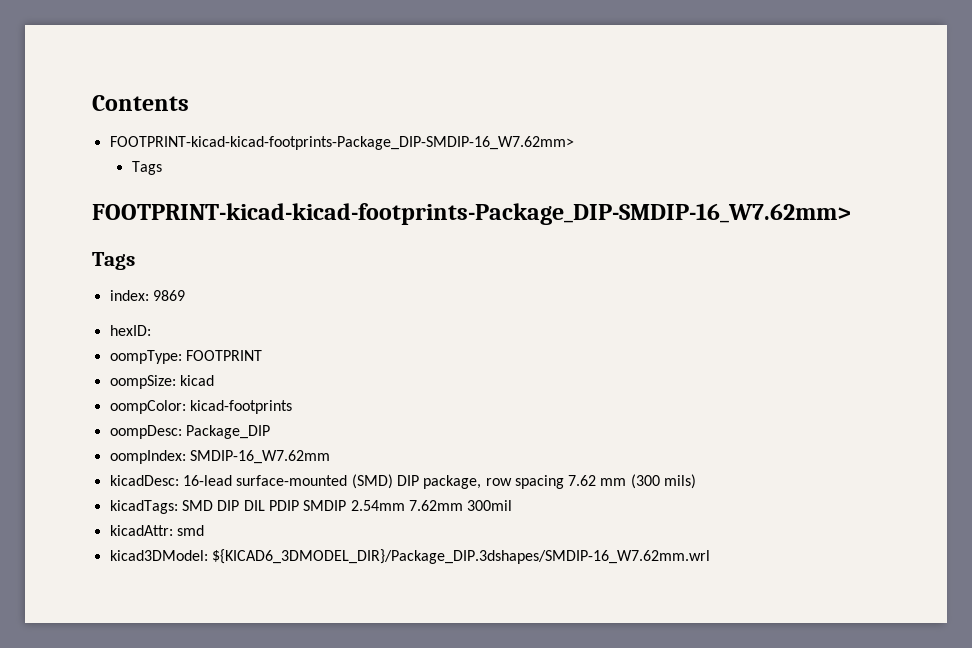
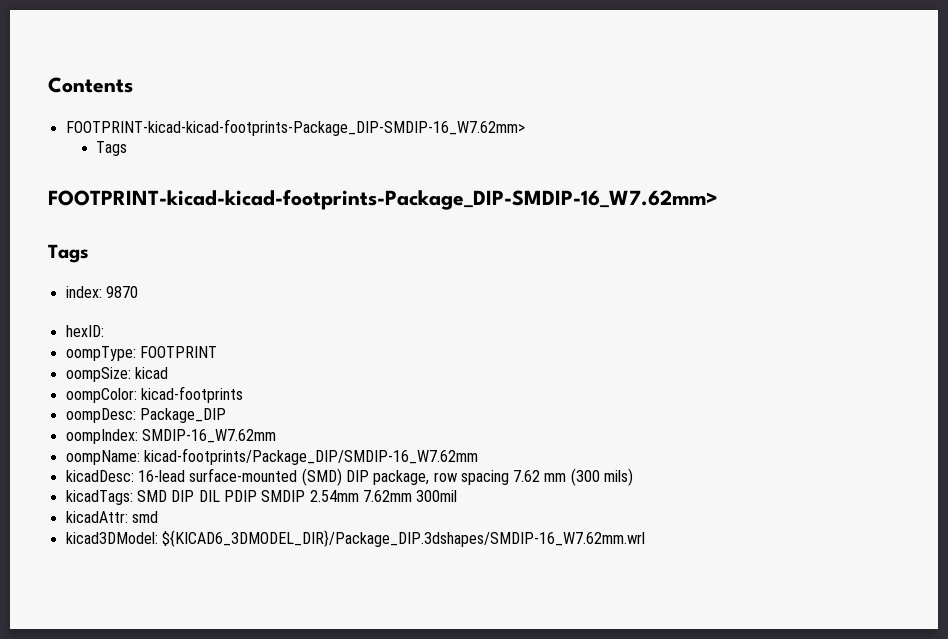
- index: 9869
+ index: 9870
+ oompName: kicad-footprints/Package_DIP/SMDIP-16_W7.62mm

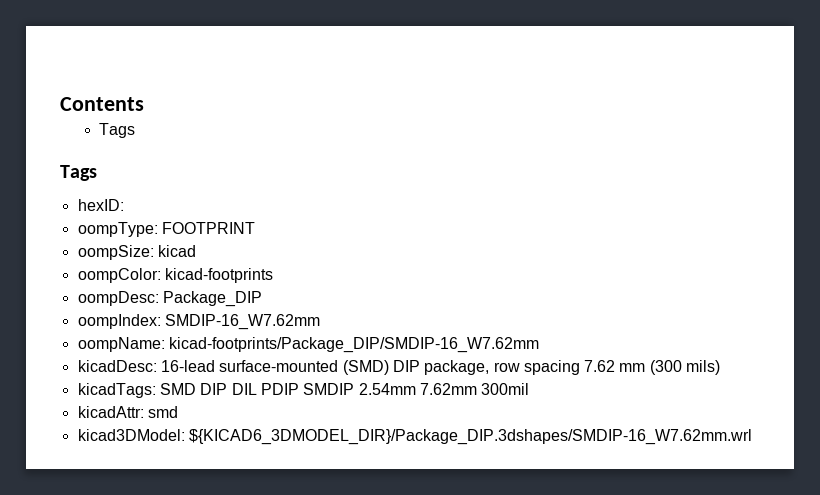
  Contents
- FOOTPRINT-kicad-kicad-footprints-Package_DIP-SMDIP-16_W7.62mm>
  Tags
- FOOTPRINT-kicad-kicad-footprints-Package_DIP-SMDIP-16_W7.62mm>
  Tags
- index: 9870

